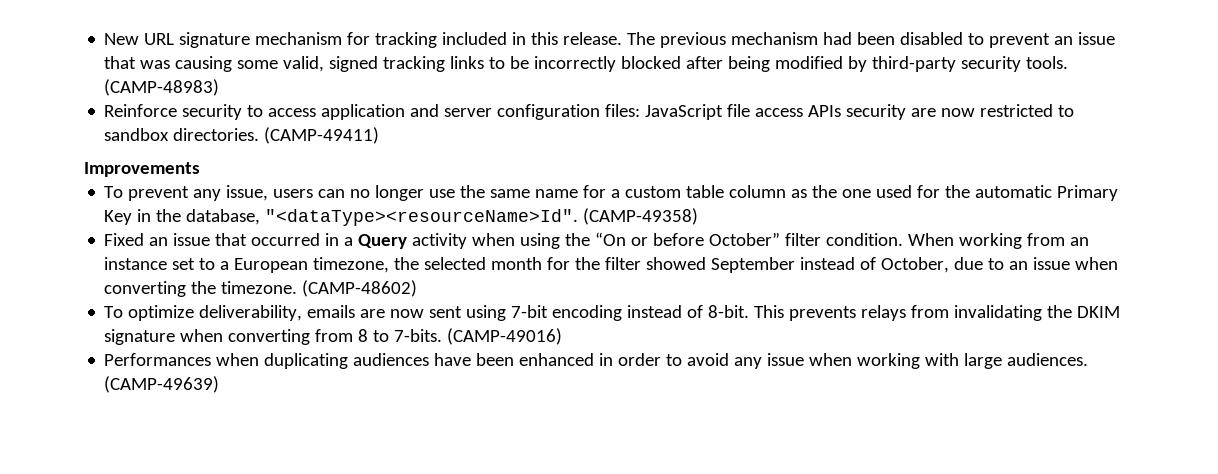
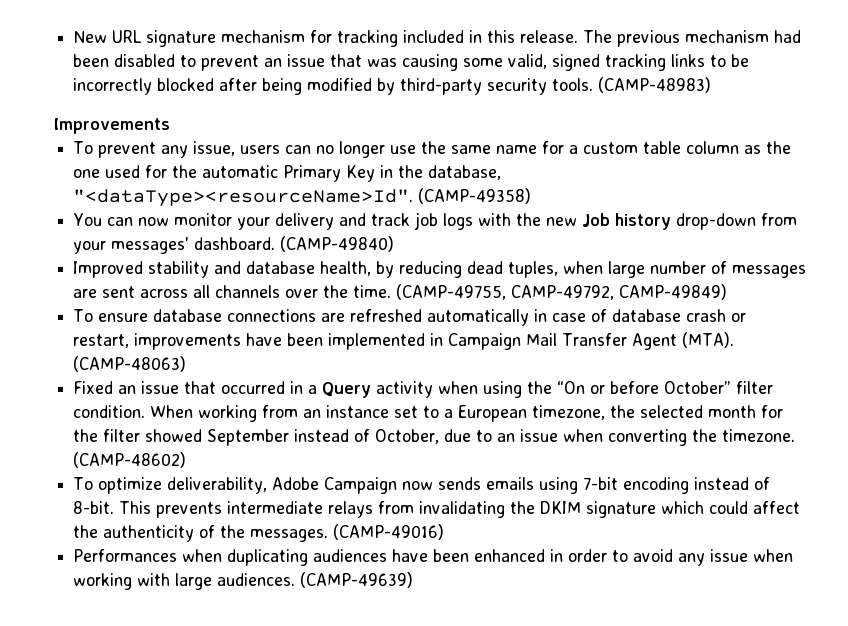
- Reinforce security to access application and server configuration files: JavaScript file access APIs security are now restricted to sandbox directories. (CAMP-49411)
+ You can now monitor your delivery and track job logs with the new Job history drop-down from your messages' dashboard. (CAMP-49840)
+ Improved stability and database health, by reducing dead tuples, when large number of messages are sent across all channels over the time. (CAMP-49755, CAMP-49792, CAMP-49849)
+ To ensure database connections are refreshed automatically in case of database crash or restart, improvements have been implemented in Campaign Mail Transfer Agent (MTA). (CAMP-48063)
- To optimize deliverability, emails are now sent using 7-bit encoding instead of 8-bit.
+ To optimize deliverability, Adobe Campaign now sends emails using 7-bit encoding instead of 8-bit.
- This prevents relays from invalidating the DKIM signature when converting from 8 to 7-bits.
+ This prevents intermediate relays from invalidating the DKIM signature which could affect the authenticity of the messages.

